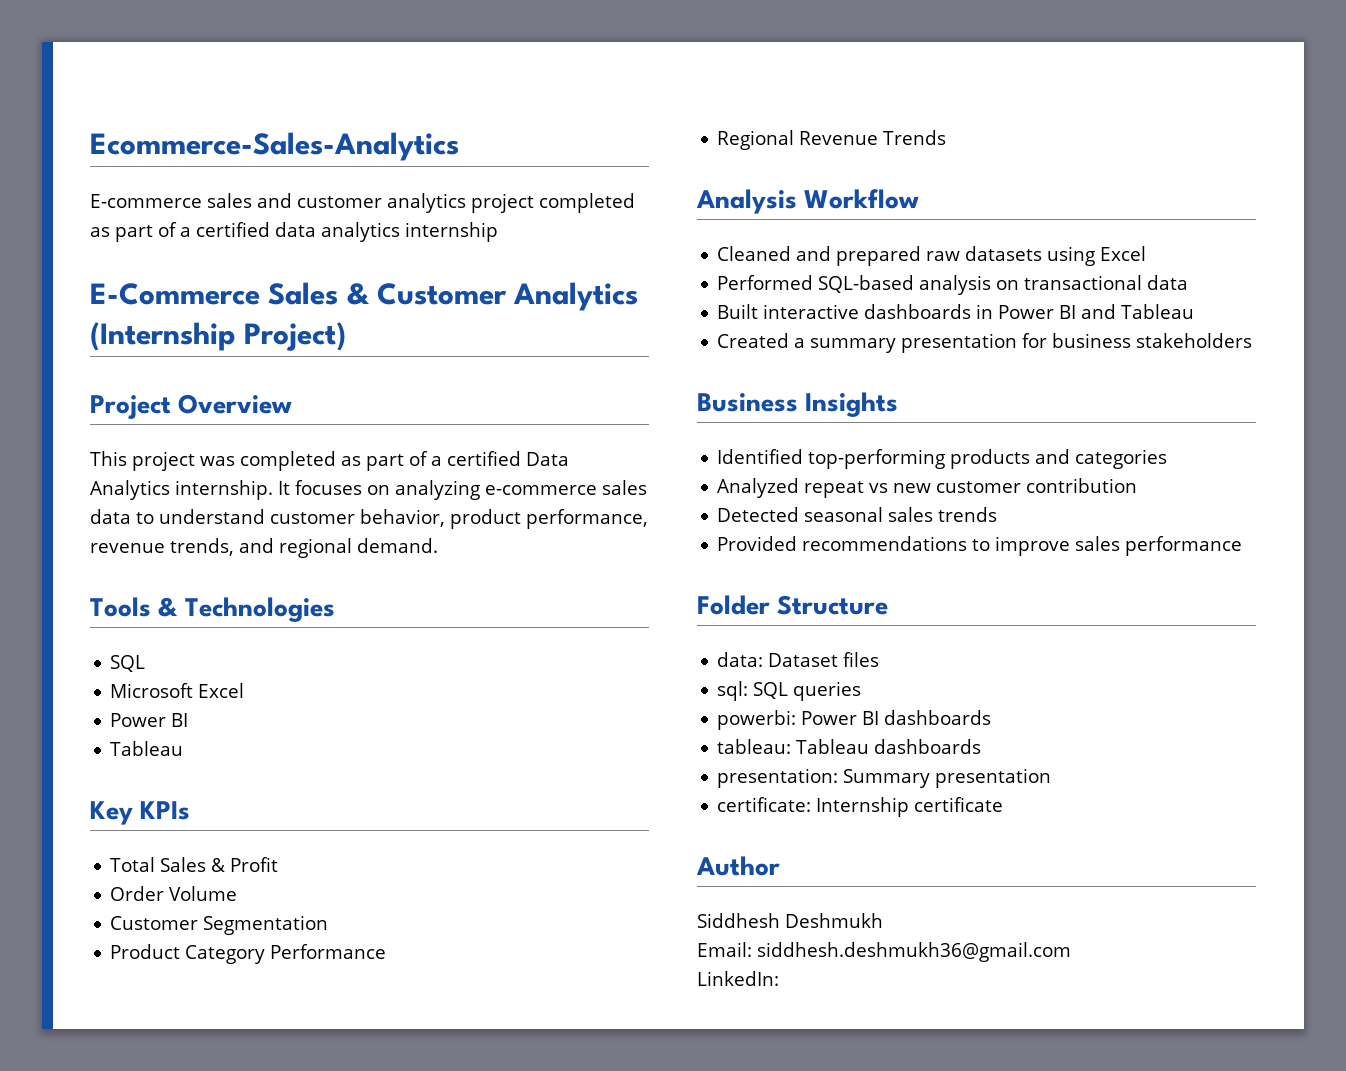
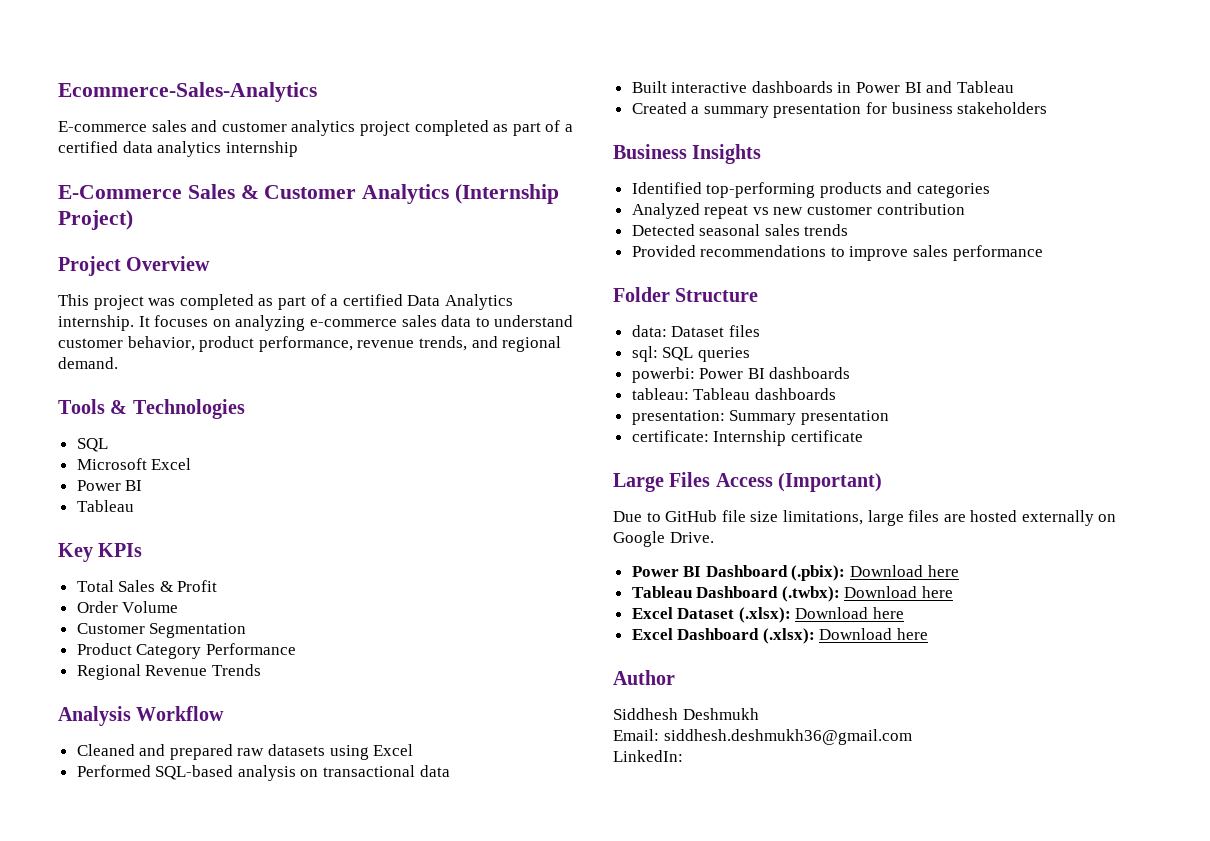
+ Large Files Access (Important)
+ Due to GitHub file size limitations, large files are hosted externally on Google Drive.
+ Power BI Dashboard (.pbix): Download here
+ Tableau Dashboard (.twbx): Download here
+ Excel Dataset (.xlsx): Download here
+ Excel Dashboard (.xlsx): Download here

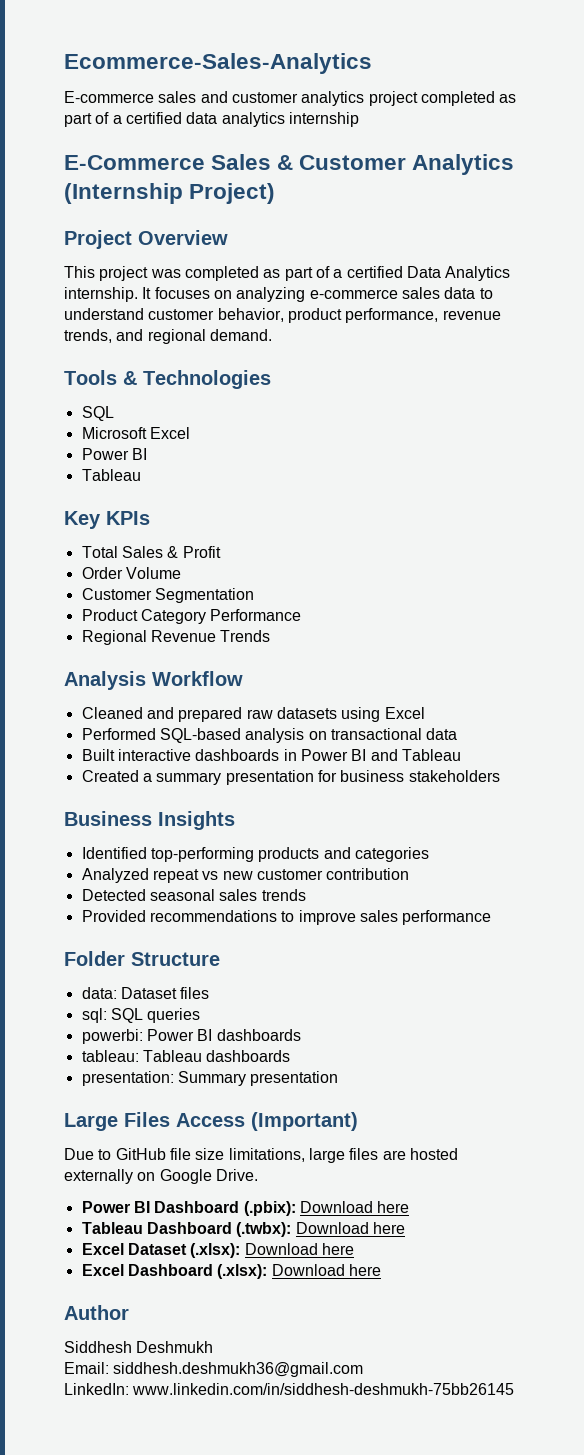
- certificate: Internship certificate
- LinkedIn:
+ LinkedIn: www.linkedin.com/in/siddhesh-deshmukh-75bb26145

